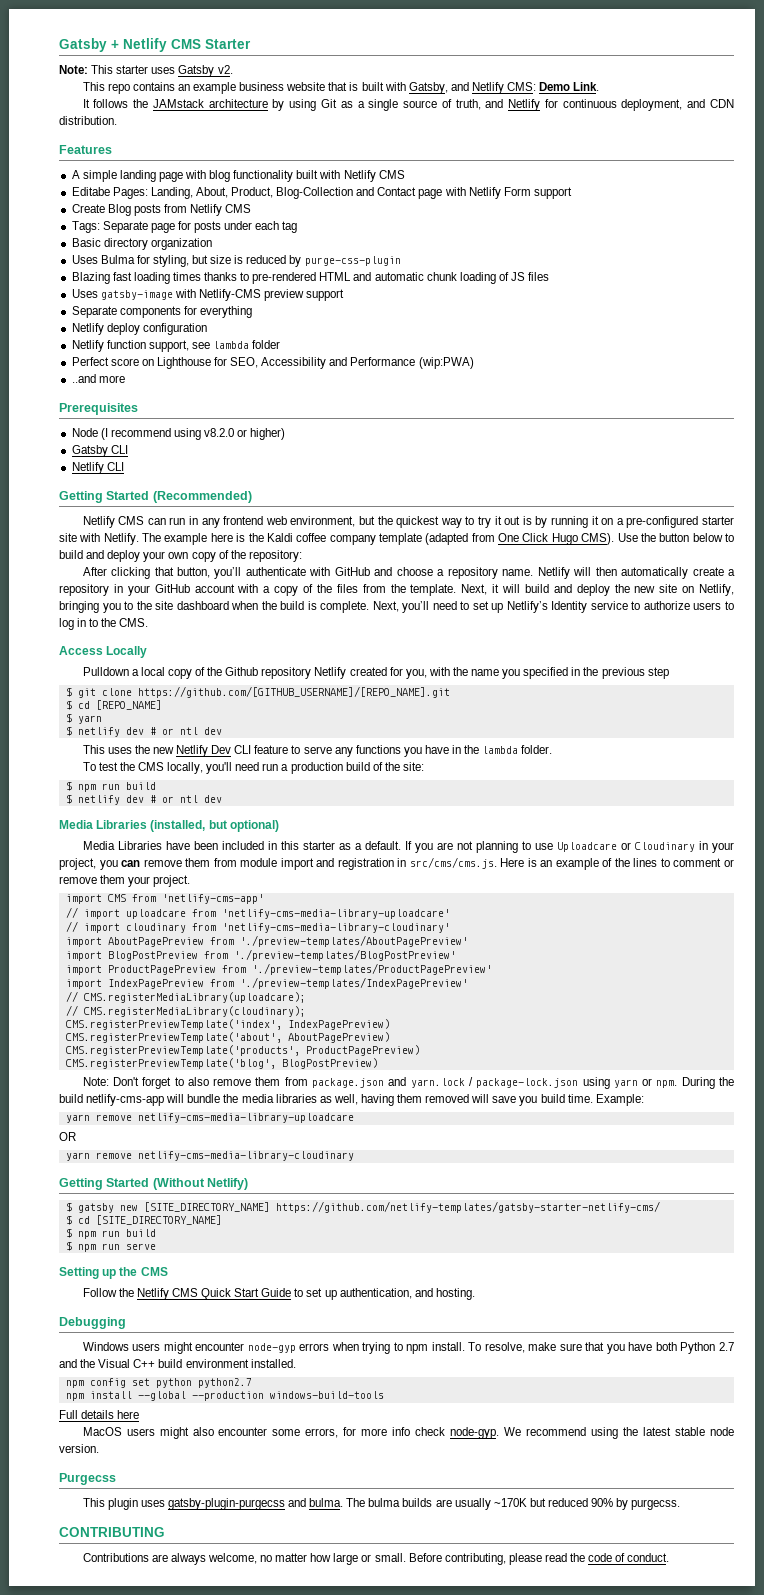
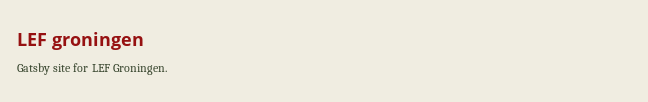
- Gatsby + Netlify CMS Starter
- Note: This starter uses Gatsby v2.
- This repo contains an example business website that is built with Gatsby, and Netlify CMS: Demo Link.
- It follows the JAMstack architecture by using Git as a single source of truth, and Netlify for continuous deployment, and CDN distribution.
- Features
- A simple landing page with blog functionality built with Netlify CMS
- Editabe Pages: Landing, About, Product, Blog-Collection and Contact page with Netlify Form support
- Create Blog posts from Netlify CMS
- Tags: Separate page for posts under each tag
- Basic directory organization
- Uses Bulma for styling, but size is reduced by purge-css-plugin
- Blazing fast loading times thanks to pre-rendered HTML and automatic chunk loading of JS files
- Uses gatsby-image with Netlify-CMS preview support
- Separate components for everything
- Netlify deploy configuration
- Netlify function support, see lambda folder
- Perfect score on Lighthouse for SEO, Accessibility and Performance (wip:PWA)
- ..and more
- Prerequisites
- Node (I recommend using v8.2.0 or higher)
- Gatsby CLI
- Netlify CLI
- Getting Started (Recommended)
- Netlify CMS can run in any frontend web environment, but the quickest way to try it out is by running it on a pre-configured starter site with Netlify. The example here is the Kaldi coffee company template (adapted from One Click Hugo CMS). Use the button below to build and deploy your own copy of the repository:
- After clicking that button, you’ll authenticate with GitHub and choose a repository name. Netlify will then automatically create a repository in your GitHub account with a copy of the files from the template. Next, it will build and deploy the new site on Netlify, bringing you to the site dashboard when the build is complete. Next, you’ll need to set up Netlify’s Identity service to authorize users to log in to the CMS.
- Access Locally
- Pulldown a local copy of the Github repository Netlify created for you, with the name you specified in the previous step
- $ git clone https://github.com/[GITHUB_USERNAME]/[REPO_NAME].git
- $ cd [REPO_NAME]
- $ yarn
- $ netlify dev # or ntl dev
- This uses the new Netlify Dev CLI feature to serve any functions you have in the lambda folder.
- To test the CMS locally, you'll need run a production build of the site:
- $ npm run build
- $ netlify dev # or ntl dev
- Media Libraries (installed, but optional)
- Media Libraries have been included in this starter as a default. If you are not planning to use Uploadcare or Cloudinary in your project, you can remove them from module import and registration in src/cms/cms.js. Here is an example of the lines to comment or remove them your project.
- import CMS from 'netlify-cms-app'
- // import uploadcare from 'netlify-cms-media-library-uploadcare'
- // import cloudinary from 'netlify-cms-media-library-cloudinary'
- import AboutPagePreview from './preview-templates/AboutPagePreview'
- import BlogPostPreview from './preview-templates/BlogPostPreview'
- import ProductPagePreview from './preview-templates/ProductPagePreview'
- import IndexPagePreview from './preview-templates/IndexPagePreview'
- // CMS.registerMediaLibrary(uploadcare);
- // CMS.registerMediaLibrary(cloudinary);
- CMS.registerPreviewTemplate('index', IndexPagePreview)
- CMS.registerPreviewTemplate('about', AboutPagePreview)
- CMS.registerPreviewTemplate('products', ProductPagePreview)
- CMS.registerPreviewTemplate('blog', BlogPostPreview)
- Note: Don't forget to also remove them from package.json and yarn.lock / package-lock.json using yarn or npm. During the build netlify-cms-app will bundle the media libraries as well, having them removed will save you build time. Example:
- yarn remove netlify-cms-media-library-uploadcare
- OR
- yarn remove netlify-cms-media-library-cloudinary
- Getting Started (Without Netlify)
- $ gatsby new [SITE_DIRECTORY_NAME] https://github.com/netlify-templates/gatsby-starter-netlify-cms/
- $ cd [SITE_DIRECTORY_NAME]
- $ npm run build
- $ npm run serve
- Setting up the CMS
- Follow the Netlify CMS Quick Start Guide to set up authentication, and hosting.
- Debugging
- Windows users might encounter node-gyp errors when trying to npm install. To resolve, make sure that you have both Python 2.7 and the Visual C++ build environment installed.
- npm config set python python2.7
- npm install --global --production windows-build-tools
- Full details here
- MacOS users might also encounter some errors, for more info check node-gyp. We recommend using the latest stable node version.
- Purgecss
- This plugin uses gatsby-plugin-purgecss and bulma. The bulma builds are usually ~170K but reduced 90% by purgecss.
- CONTRIBUTING
- Contributions are always welcome, no matter how large or small. Before contributing, please read the code of conduct.
+ LEF groningen
+ Gatsby site for LEF Groningen.

